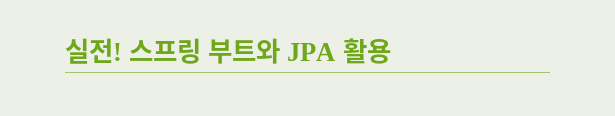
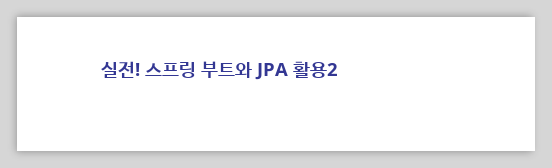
- 스프링 부트와 JPA 활용
+ 스프링 부트와 JPA 활용2

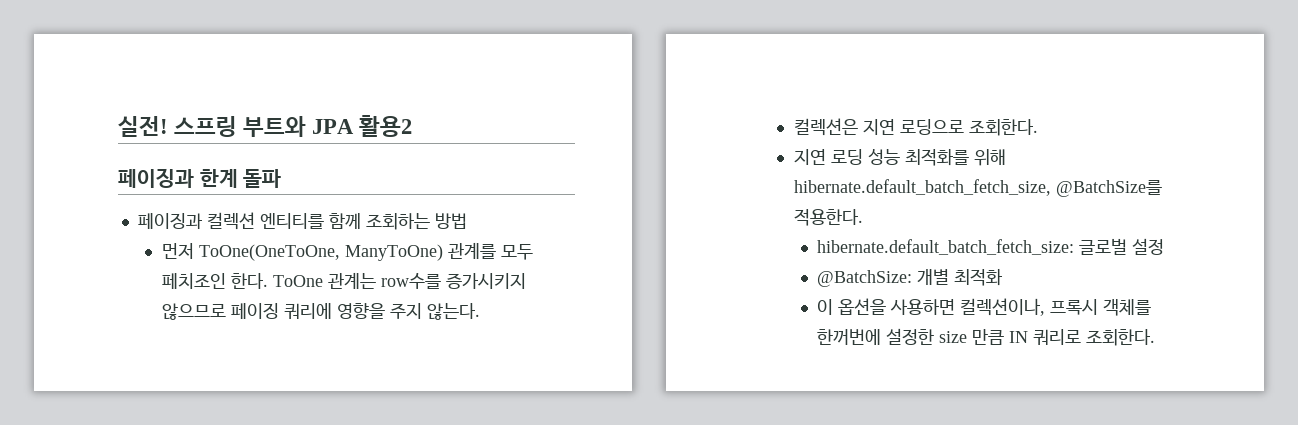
+ 페이징과 한계 돌파
+ 페이징과 컬렉션 엔티티를 함께 조회하는 방법
+ 먼저 ToOne(OneToOne, ManyToOne) 관계를 모두 페치조인 한다. ToOne 관계는 row수를 증가시키지 않으므로 페이징 쿼리에 영향을 주지 않는다.
+ 컬렉션은 지연 로딩으로 조회한다.
+ 지연 로딩 성능 최적화를 위해 hibernate.default_batch_fetch_size, @BatchSize를 적용한다.
+ hibernate.default_batch_fetch_size: 글로벌 설정
+ @BatchSize: 개별 최적화
+ 이 옵션을 사용하면 컬렉션이나, 프록시 객체를 한꺼번에 설정한 size 만큼 IN 쿼리로 조회한다.

